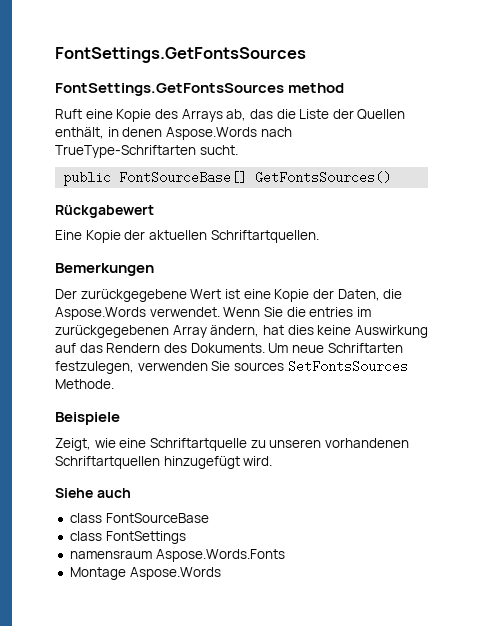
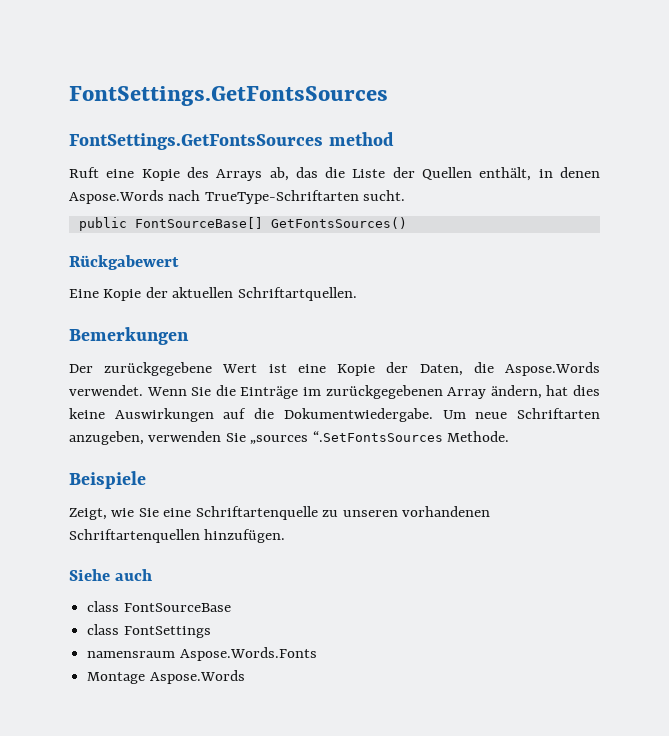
- Wenn Sie die entries im zurückgegebenen Array ändern, hat dies keine Auswirkung auf das Rendern des Dokuments.
+ Wenn Sie die Einträge im zurückgegebenen Array ändern, hat dies keine Auswirkungen auf die Dokumentwiedergabe.
- Um neue Schriftarten festzulegen, verwenden Sie sources SetFontsSources Methode.
+ Um neue Schriftarten anzugeben, verwenden Sie „sources “.SetFontsSources Methode.
- Zeigt, wie eine Schriftartquelle zu unseren vorhandenen Schriftartquellen hinzugefügt wird.
+ Zeigt, wie Sie eine Schriftartenquelle zu unseren vorhandenen Schriftartenquellen hinzufügen.

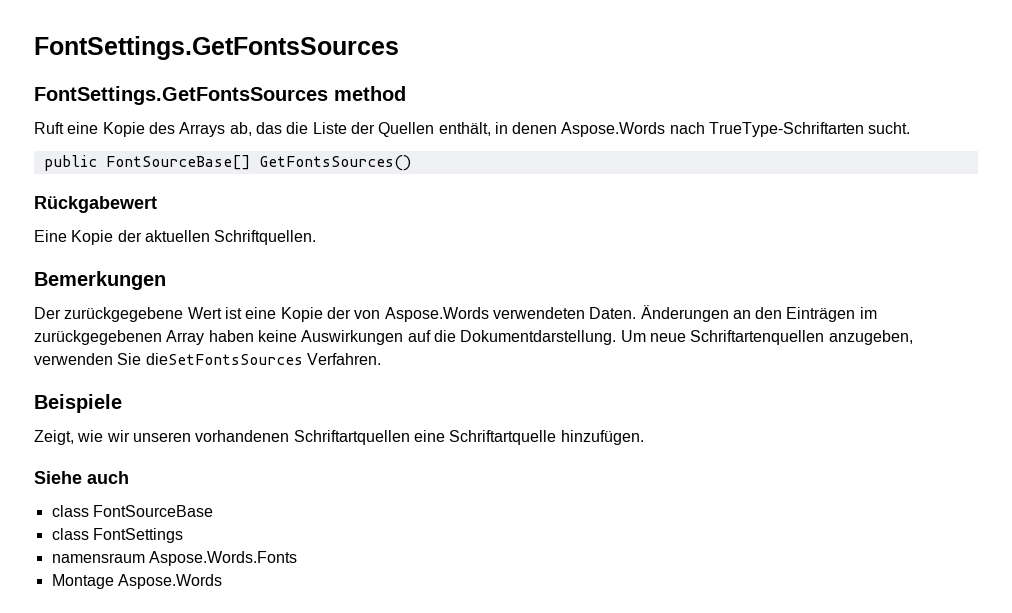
- Eine Kopie der aktuellen Schriftartquellen.
+ Eine Kopie der aktuellen Schriftquellen.
- Der zurückgegebene Wert ist eine Kopie der Daten, die Aspose.Words verwendet. Wenn Sie die Einträge im zurückgegebenen Array ändern, hat dies keine Auswirkungen auf die Dokumentwiedergabe.
+ Der zurückgegebene Wert ist eine Kopie der von Aspose.Words verwendeten Daten. Änderungen an den Einträgen im zurückgegebenen Array haben keine Auswirkungen auf die Dokumentdarstellung.
- Um neue Schriftarten anzugeben, verwenden Sie „sources “.SetFontsSources Methode.
+ Um neue Schriftartenquellen anzugeben, verwenden Sie dieSetFontsSources Verfahren.
- Zeigt, wie Sie eine Schriftartenquelle zu unseren vorhandenen Schriftartenquellen hinzufügen.
+ Zeigt, wie wir unseren vorhandenen Schriftartquellen eine Schriftartquelle hinzufügen.

